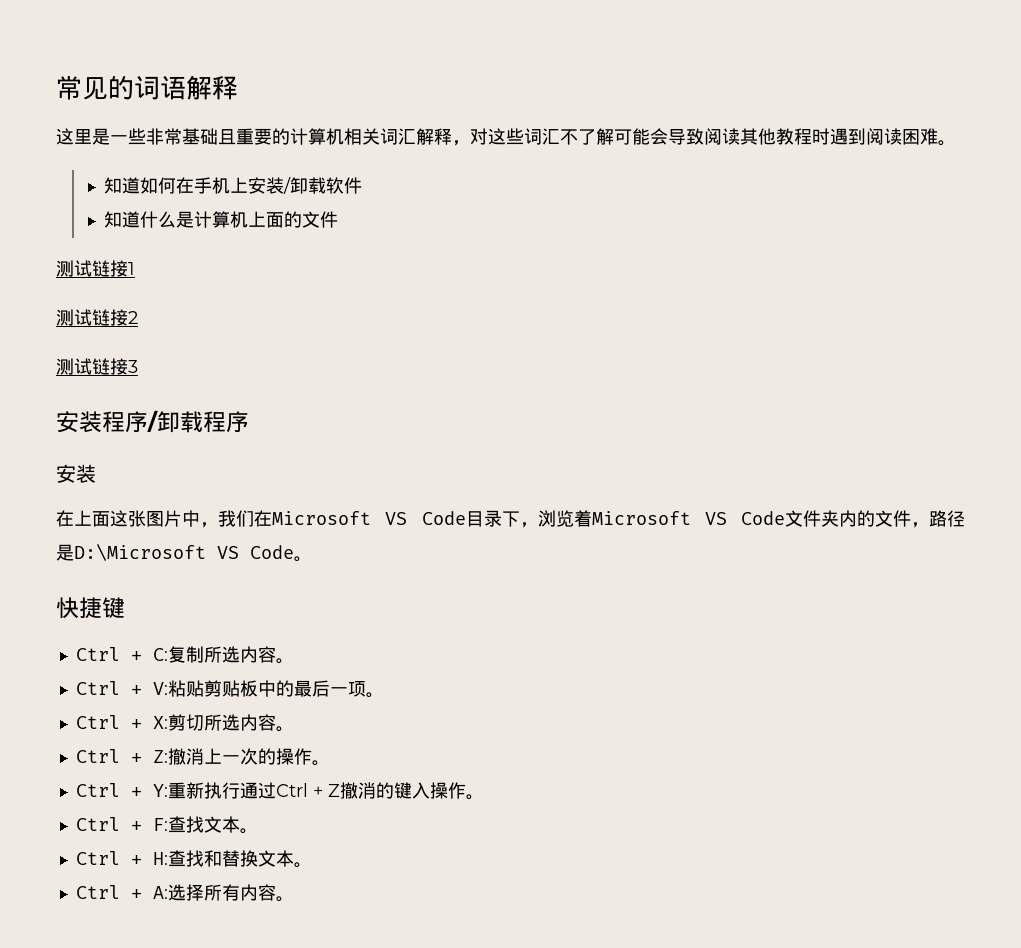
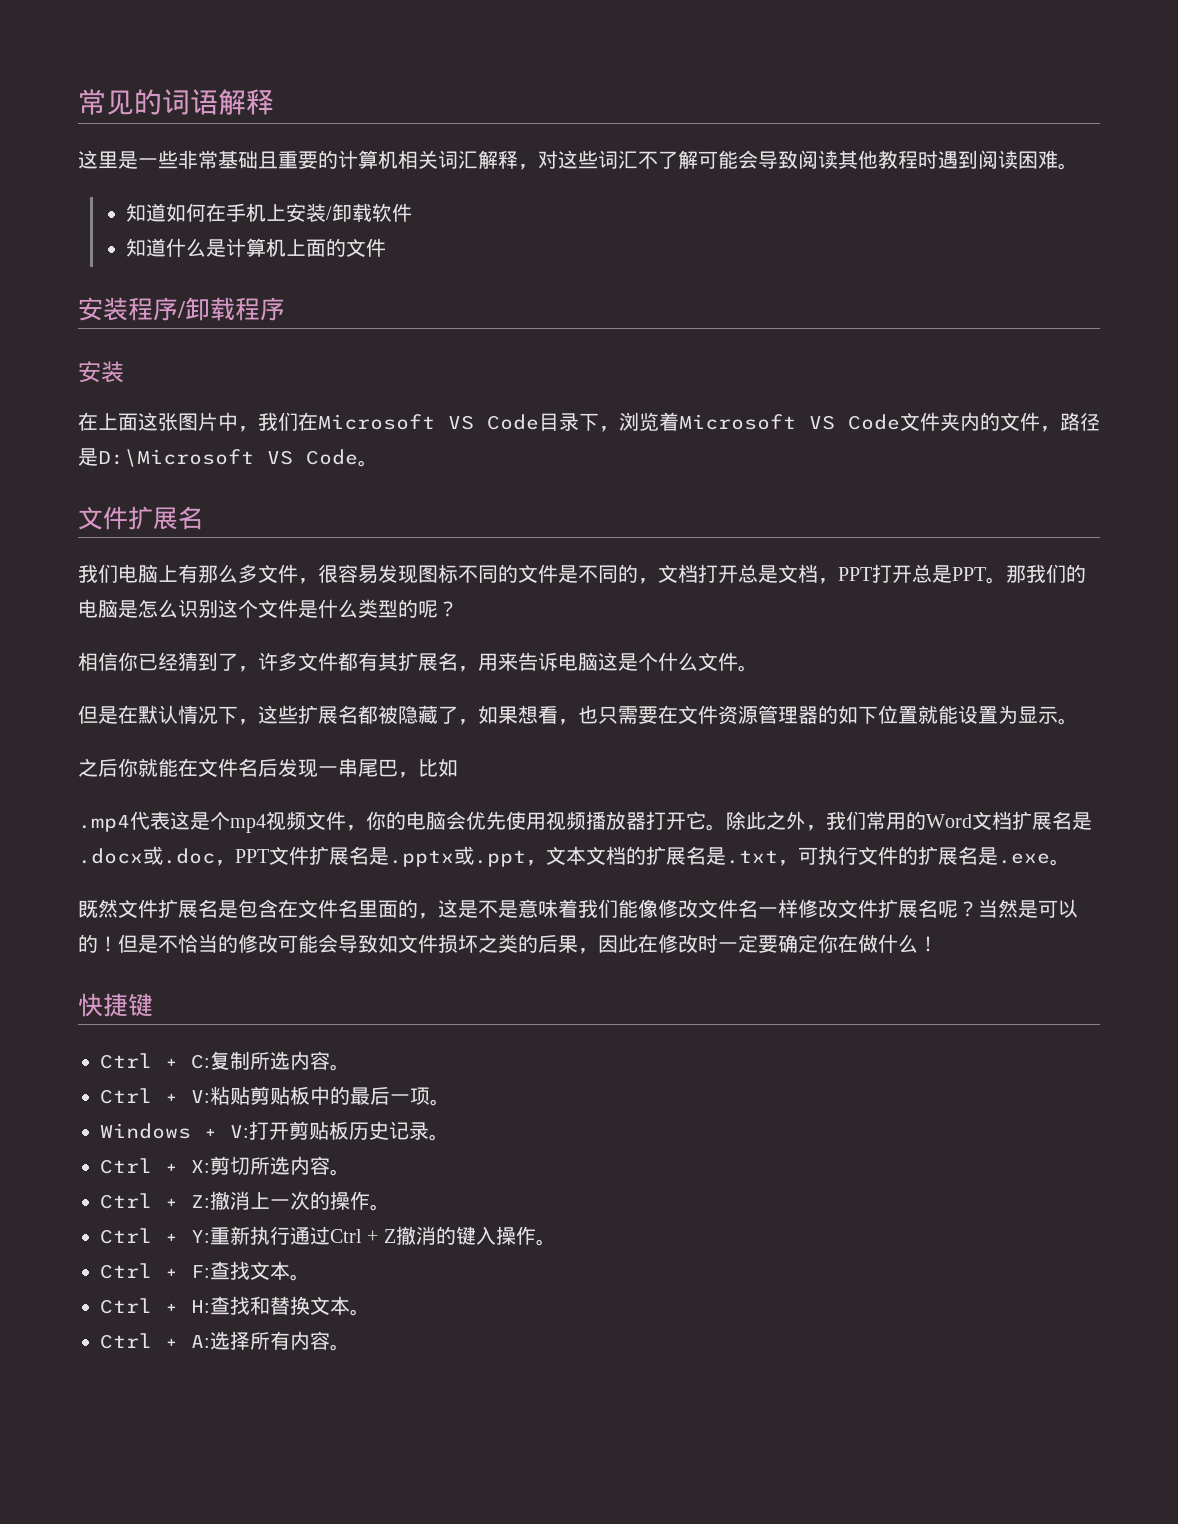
- 测试链接1
- 测试链接2
- 测试链接3
  在上面这张图片中，我们在Microsoft VS Code目录下，浏览着Microsoft VS Code文件夹内的文件，路径是D:\Microsoft VS Code。
+ 文件扩展名
+ 我们电脑上有那么多文件，很容易发现图标不同的文件是不同的，文档打开总是文档，PPT打开总是PPT。那我们的电脑是怎么识别这个文件是什么类型的呢？
+ 相信你已经猜到了，许多文件都有其扩展名，用来告诉电脑这是个什么文件。
+ 但是在默认情况下，这些扩展名都被隐藏了，如果想看，也只需要在文件资源管理器的如下位置就能设置为显示。
+ 之后你就能在文件名后发现一串尾巴，比如
+ .mp4代表这是个mp4视频文件，你的电脑会优先使用视频播放器打开它。除此之外，我们常用的Word文档扩展名是.docx或.doc，PPT文件扩展名是.pptx或.ppt，文本文档的扩展名是.txt，可执行文件的扩展名是.exe。
+ 既然文件扩展名是包含在文件名里面的，这是不是意味着我们能像修改文件名一样修改文件扩展名呢？当然是可以的！但是不恰当的修改可能会导致如文件损坏之类的后果，因此在修改时一定要确定你在做什么！
+ Windows + V:打开剪贴板历史记录。

